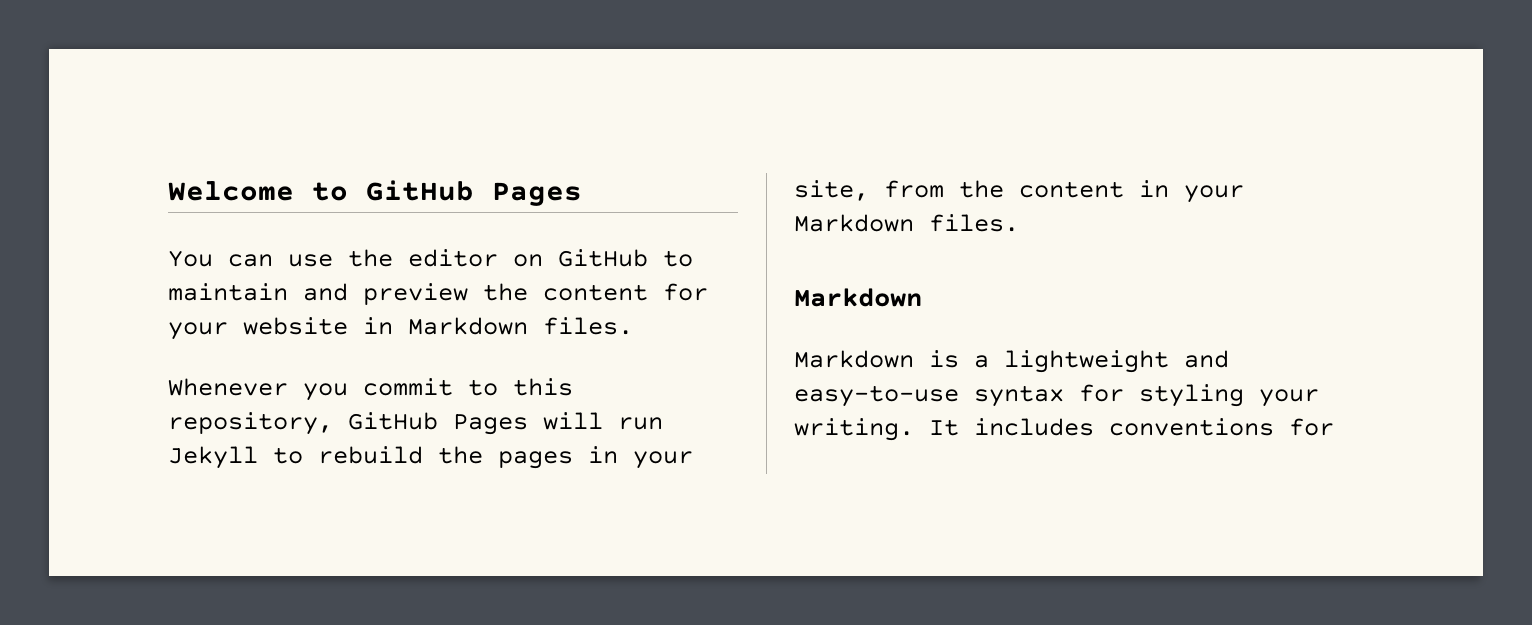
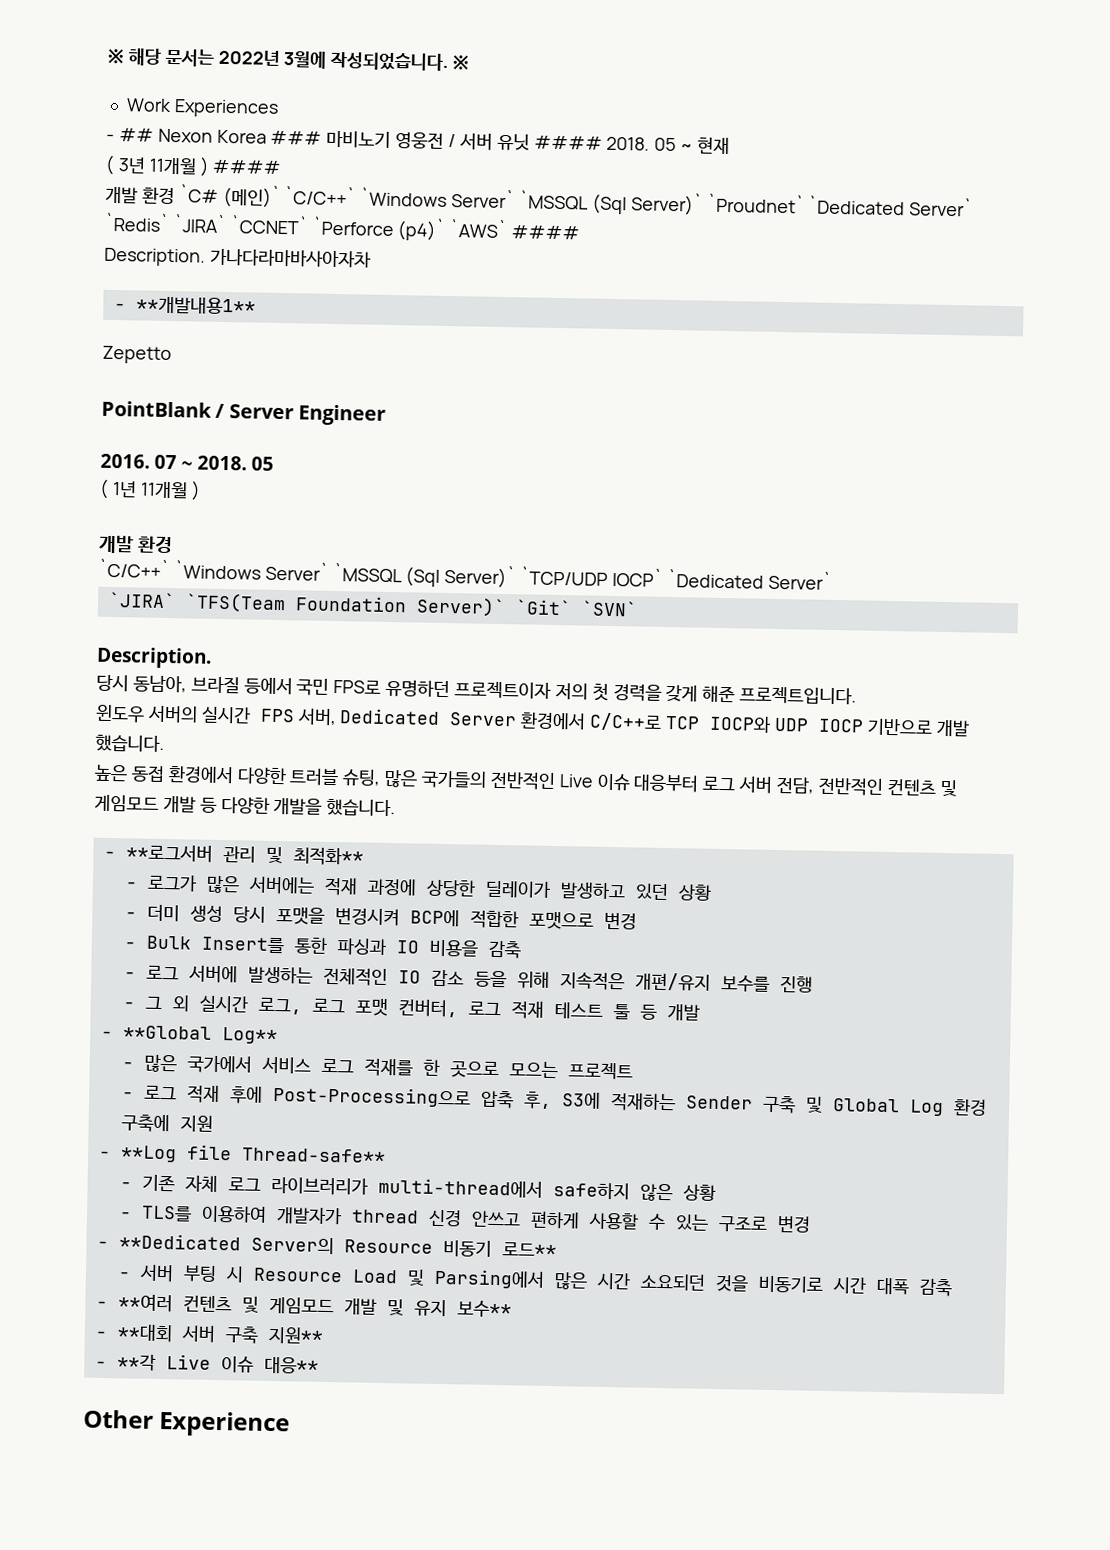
- Welcome to GitHub Pages
- You can use the editor on GitHub to maintain and preview the content for your website in Markdown files.
- Whenever you commit to this repository, GitHub Pages will run Jekyll to rebuild the pages in your site, from the content in your Markdown files.
- Markdown
- Markdown is a lightweight and easy-to-use syntax for styling your writing. It includes conventions for
+ ※ 해당 문서는 2022년 3월에 작성되었습니다. ※
+ Work Experiences
+ - ## Nexon Korea ### 마비노기 영웅전 / 서버 유닛 #### 2018. 05 ~ 현재
+ ( 3년 11개월 ) ####
+ 개발 환경 `C# (메인)` `C/C++` `Windows Server` `MSSQL (Sql Server)` `Proudnet` `Dedicated Server` `Redis` `JIRA` `CCNET` `Perforce (p4)` `AWS` ####
+ Description. 가나다라마바사아자차
+ - **개발내용1**
+ Zepetto
+ PointBlank / Server Engineer
+ 2016. 07 ~ 2018. 05
+ ( 1년 11개월 )
+ 개발 환경
+ `C/C++` `Windows Server` `MSSQL (Sql Server)` `TCP/UDP IOCP` `Dedicated Server`
+ `JIRA` `TFS(Team Foundation Server)` `Git` `SVN`
+ Description.
+ 당시 동남아, 브라질 등에서 국민 FPS로 유명하던 프로젝트이자 저의 첫 경력을 갖게 해준 프로젝트입니다.
+ 윈도우 서버의 실시간 FPS 서버, Dedicated Server 환경에서 C/C++로 TCP IOCP와 UDP IOCP 기반으로 개발 했습니다.
+ 높은 동접 환경에서 다양한 트러블 슈팅, 많은 국가들의 전반적인 Live 이슈 대응부터 로그 서버 전담, 전반적인 컨텐츠 및 게임모드 개발 등 다양한 개발을 했습니다.
+ - **로그서버 관리 및 최적화**
+ - 로그가 많은 서버에는 적재 과정에 상당한 딜레이가 발생하고 있던 상황
+ - 더미 생성 당시 포맷을 변경시켜 BCP에 적합한 포맷으로 변경
+ - Bulk Insert를 통한 파싱과 IO 비용을 감축
+ - 로그 서버에 발생하는 전체적인 IO 감소 등을 위해 지속적은 개편/유지 보수를 진행
+ - 그 외 실시간 로그, 로그 포맷 컨버터, 로그 적재 테스트 툴 등 개발
+ - **Global Log**
+ - 많은 국가에서 서비스 로그 적재를 한 곳으로 모으는 프로젝트
+ - 로그 적재 후에 Post-Processing으로 압축 후, S3에 적재하는 Sender 구축 및 Global Log 환경 구축에 지원
+ - **Log file Thread-safe**
+ - 기존 자체 로그 라이브러리가 multi-thread에서 safe하지 않은 상황
+ - TLS를 이용하여 개발자가 thread 신경 안쓰고 편하게 사용할 수 있는 구조로 변경
+ - **Dedicated Server의 Resource 비동기 로드**
+ - 서버 부팅 시 Resource Load 및 Parsing에서 많은 시간 소요되던 것을 비동기로 시간 대폭 감축
+ - **여러 컨텐츠 및 게임모드 개발 및 유지 보수**
+ - **대회 서버 구축 지원**
+ - **각 Live 이슈 대응**
+ Other Experience

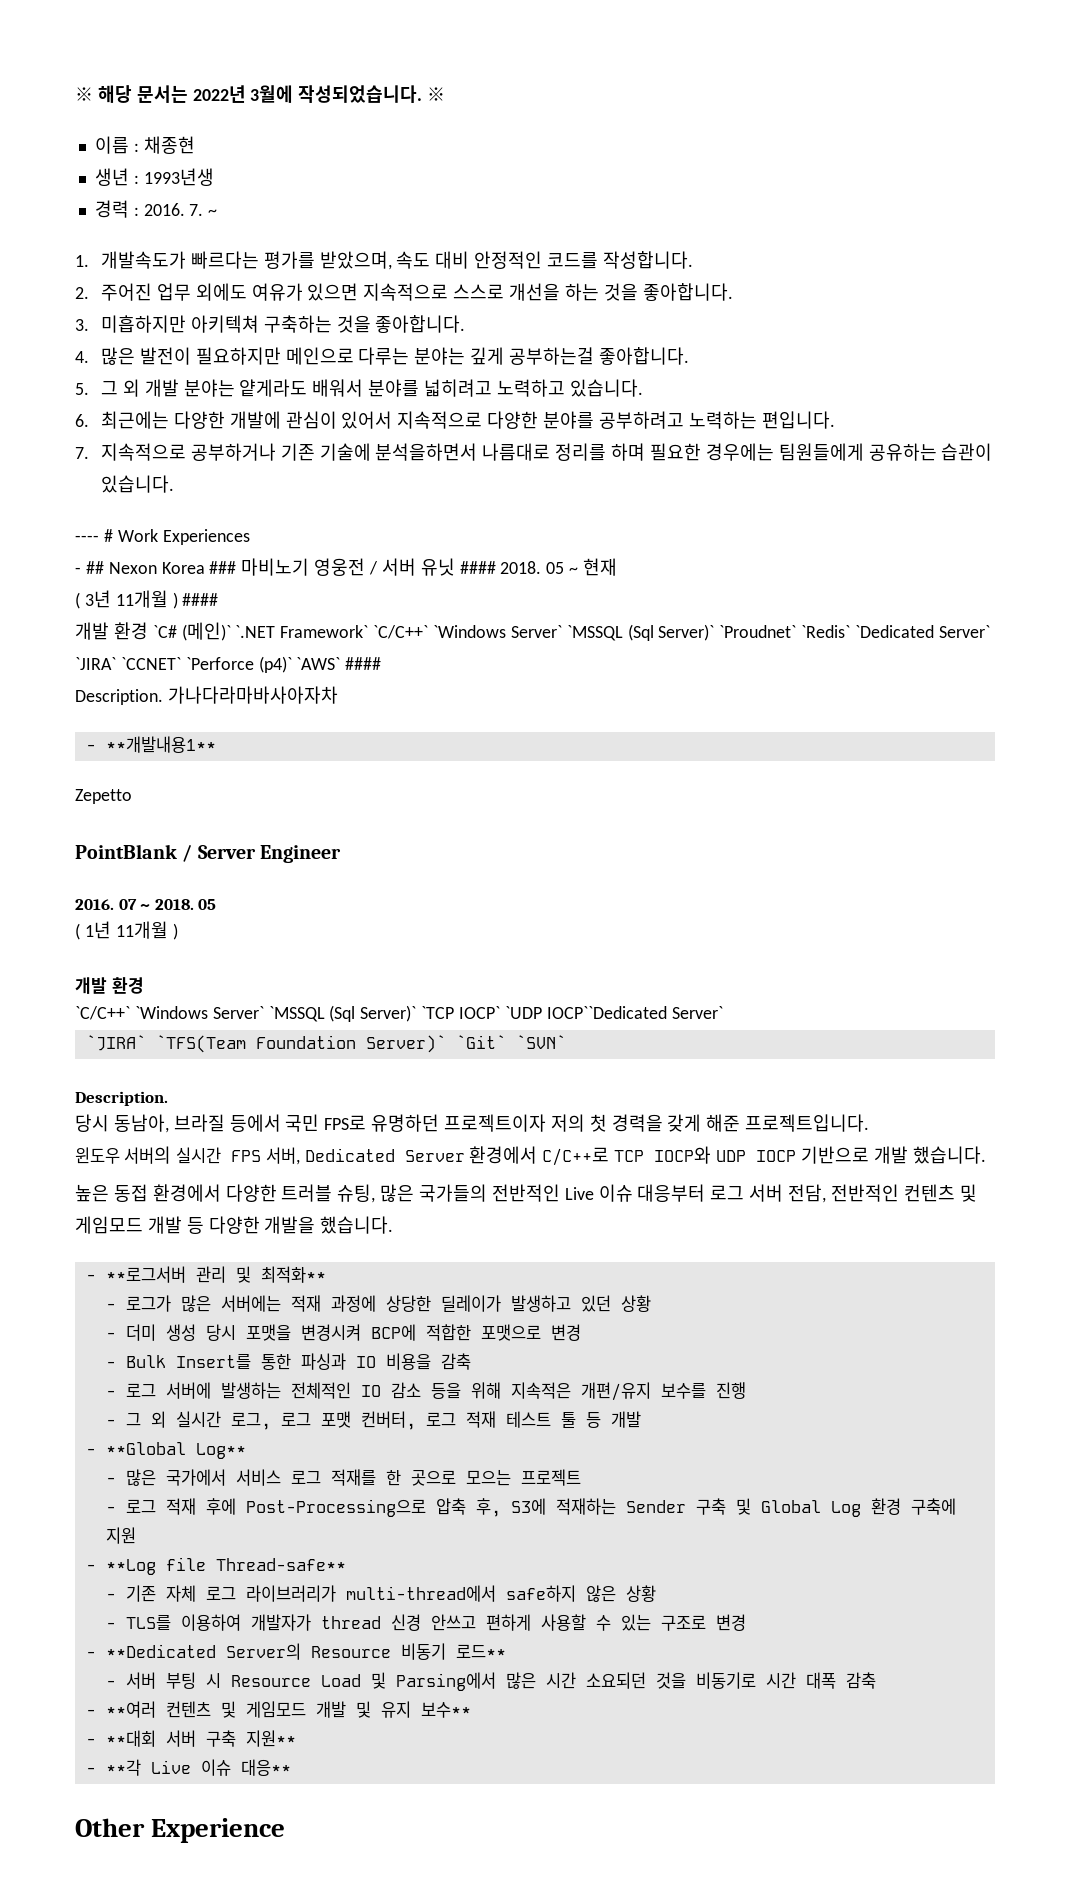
- Work Experiences
+ 이름 : 채종현
+ 생년 : 1993년생
+ 경력 : 2016. 7. ~
+ 1. 개발속도가 빠르다는 평가를 받았으며, 속도 대비 안정적인 코드를 작성합니다.
+ 2. 주어진 업무 외에도 여유가 있으면 지속적으로 스스로 개선을 하는 것을 좋아합니다.
+ 3. 미흡하지만 아키텍쳐 구축하는 것을 좋아합니다.
+ 4. 많은 발전이 필요하지만 메인으로 다루는 분야는 깊게 공부하는걸 좋아합니다.
+ 5. 그 외 개발 분야는 얕게라도 배워서 분야를 넓히려고 노력하고 있습니다.
+ 6. 최근에는 다양한 개발에 관심이 있어서 지속적으로 다양한 분야를 공부하려고 노력하는 편입니다.
+ 7. 지속적으로 공부하거나 기존 기술에 분석을하면서 나름대로 정리를 하며 필요한 경우에는 팀원들에게 공유하는 습관이 있습니다.
+ ---- # Work Experiences
- 개발 환경 `C# (메인)` `C/C++` `Windows Server` `MSSQL (Sql Server)` `Proudnet` `Dedicated Server` `Redis` `JIRA` `CCNET` `Perforce (p4)` `AWS` ####
+ 개발 환경 `C# (메인)` `.NET Framework` `C/C++` `Windows Server` `MSSQL (Sql Server)` `Proudnet` `Redis` `Dedicated Server` `JIRA` `CCNET` `Perforce (p4)` `AWS` ####
- `C/C++` `Windows Server` `MSSQL (Sql Server)` `TCP/UDP IOCP` `Dedicated Server`
+ `C/C++` `Windows Server` `MSSQL (Sql Server)` `TCP IOCP` `UDP IOCP``Dedicated Server`

